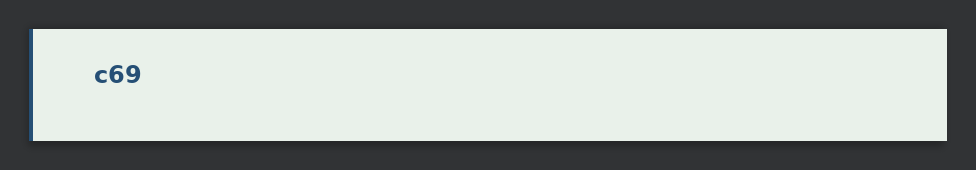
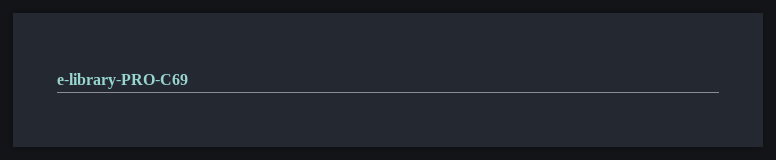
- c69
+ e-library-PRO-C69

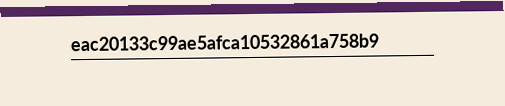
- e-library-PRO-C69
+ eac20133c99ae5afca10532861a758b9

